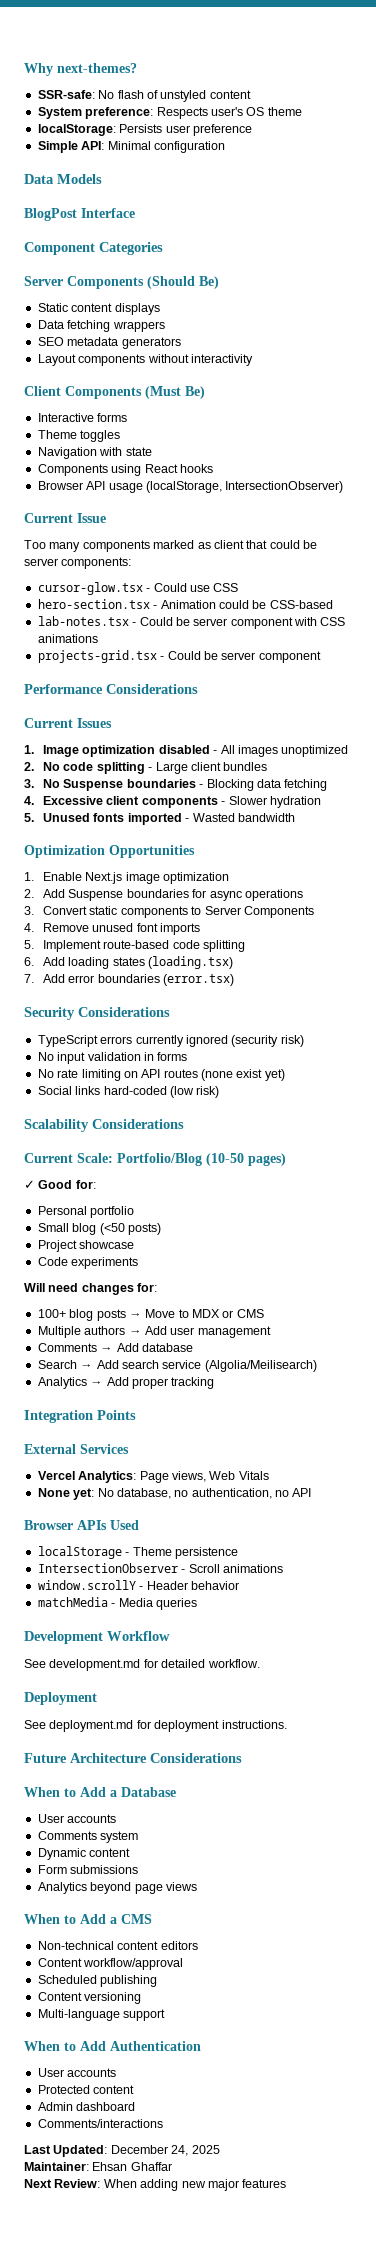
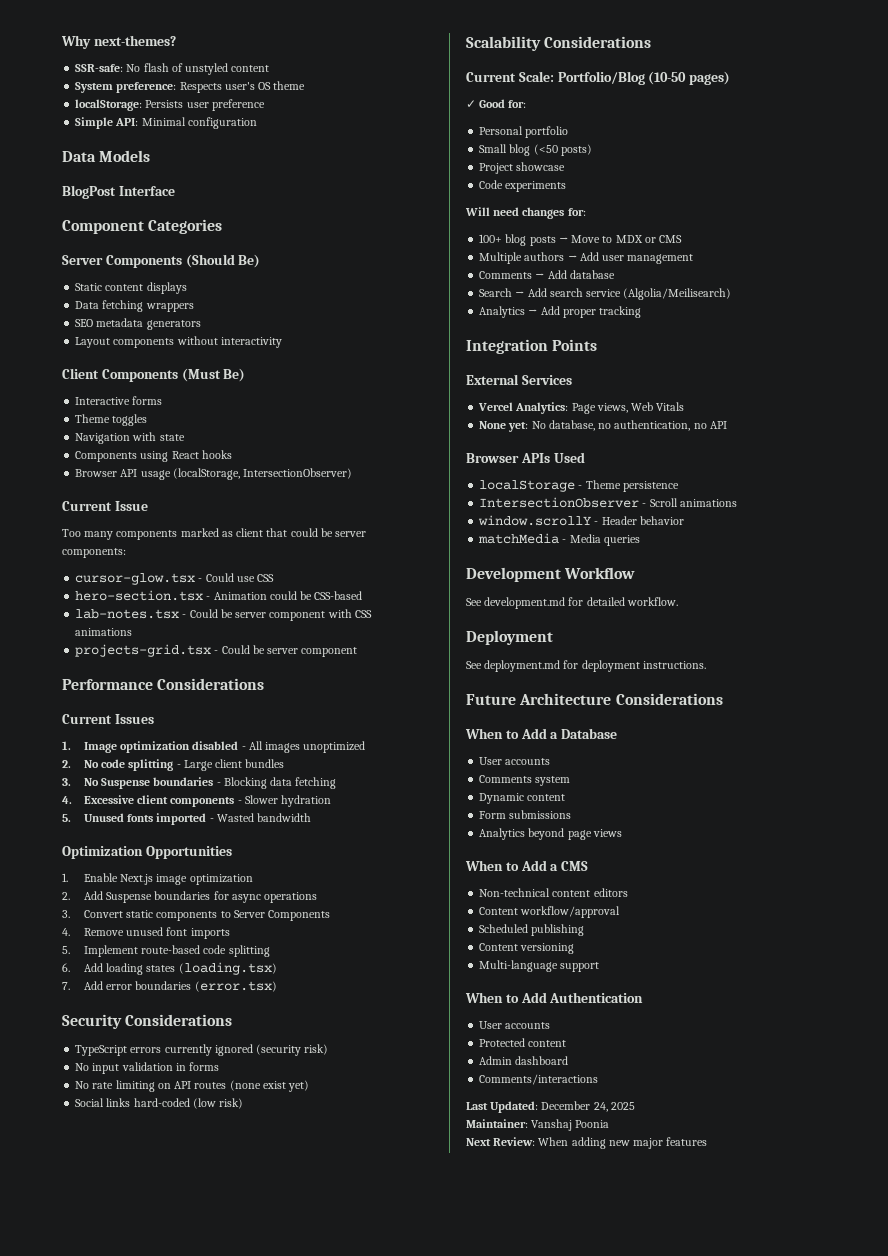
- Maintainer: Ehsan Ghaffar
+ Maintainer: Vanshaj Poonia

